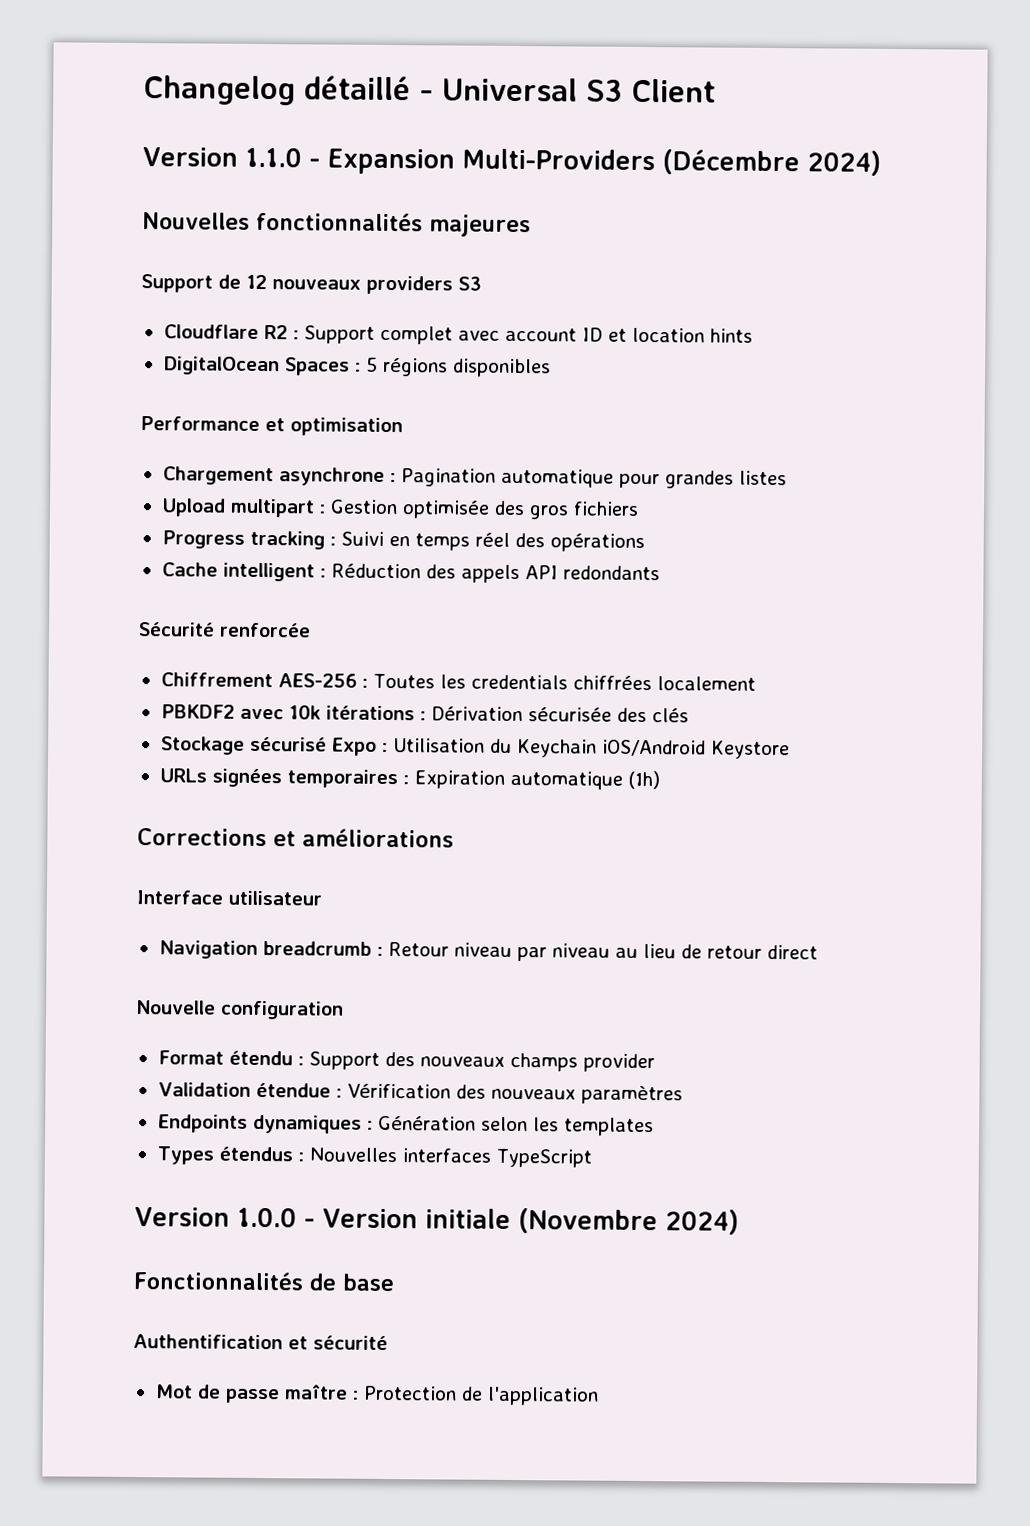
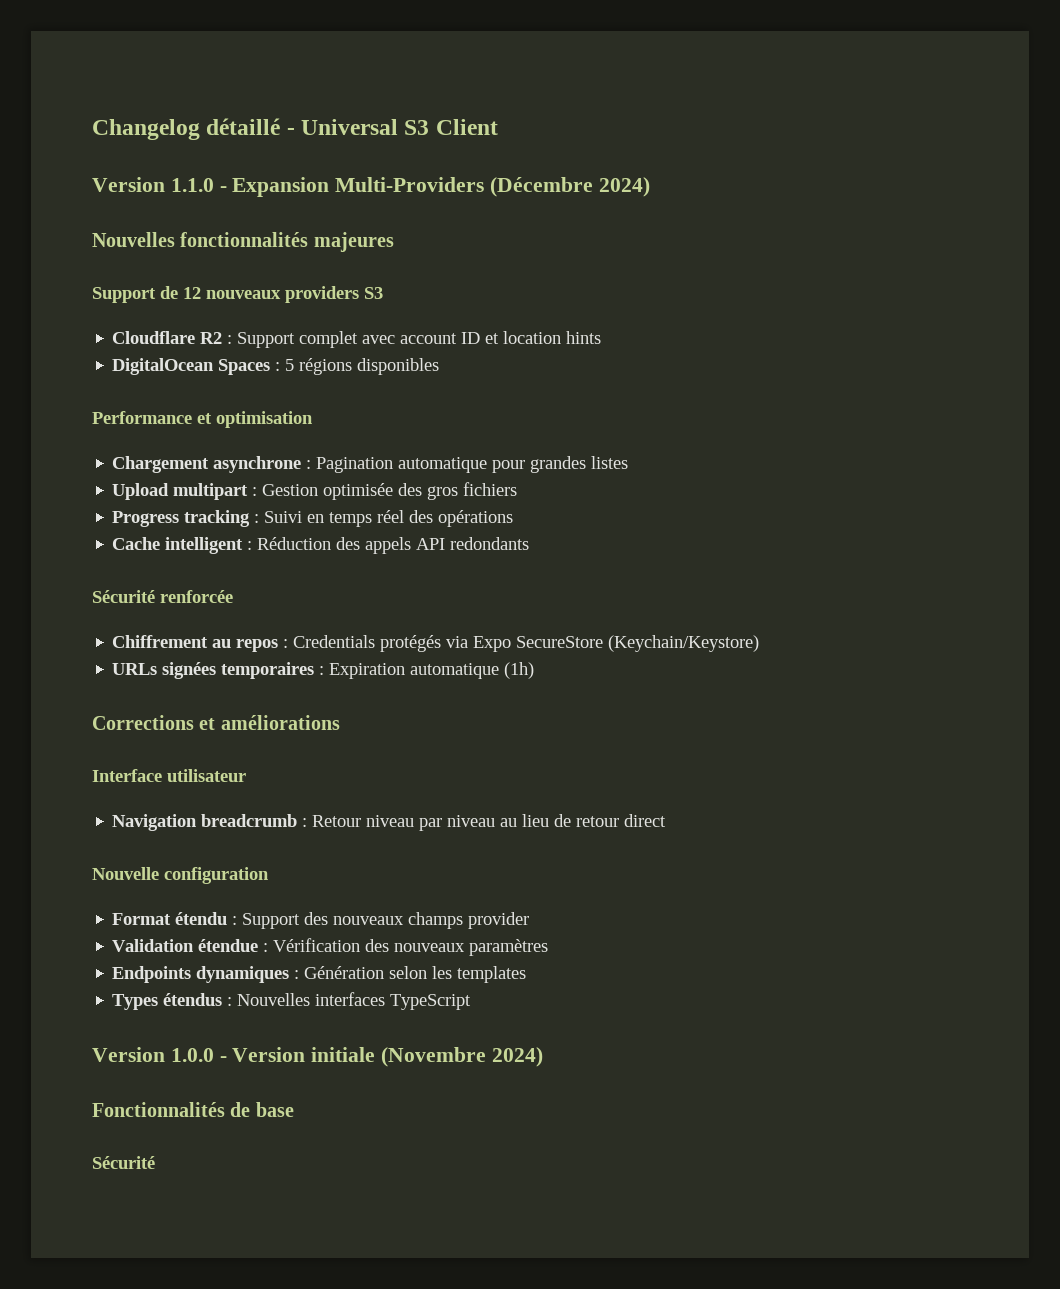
- Chiffrement AES-256 : Toutes les credentials chiffrées localement
- PBKDF2 avec 10k itérations : Dérivation sécurisée des clés
- Stockage sécurisé Expo : Utilisation du Keychain iOS/Android Keystore
+ Chiffrement au repos : Credentials protégés via Expo SecureStore (Keychain/Keystore)
  Fonctionnalités de base
- Authentification et sécurité
- Mot de passe maître : Protection de l'application
+ Sécurité

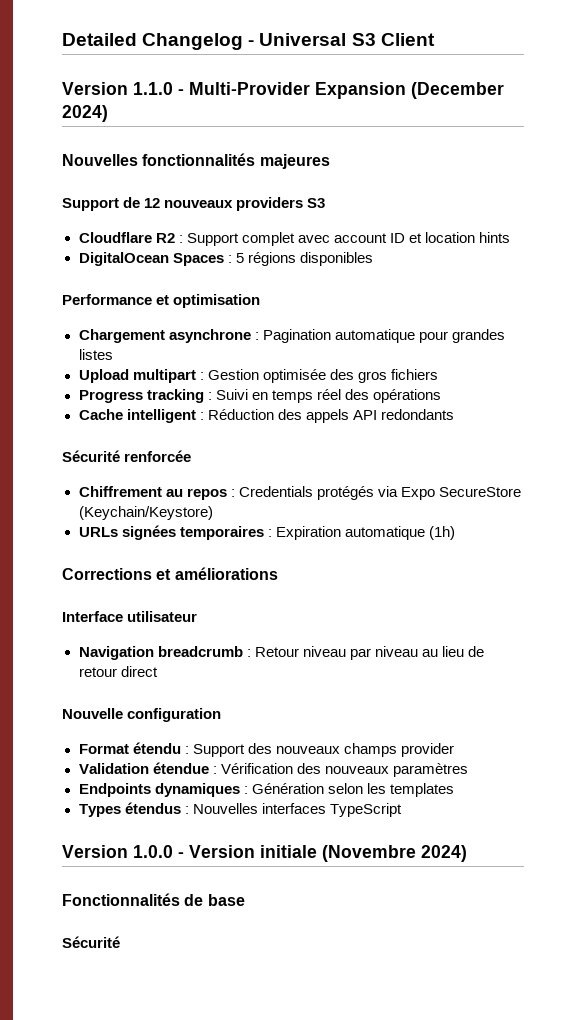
- Changelog détaillé - Universal S3 Client
+ Detailed Changelog - Universal S3 Client
- Version 1.1.0 - Expansion Multi-Providers (Décembre 2024)
+ Version 1.1.0 - Multi-Provider Expansion (December 2024)

